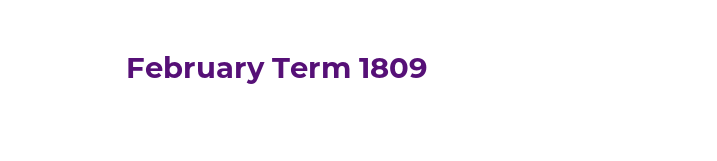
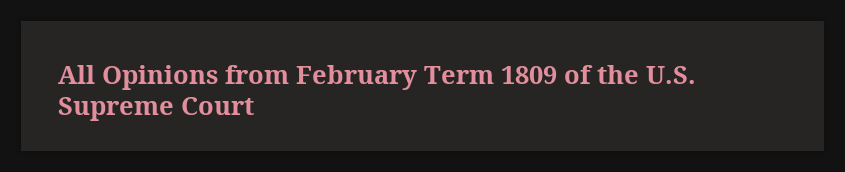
- February Term 1809
+ All Opinions from February Term 1809 of the U.S. Supreme Court

